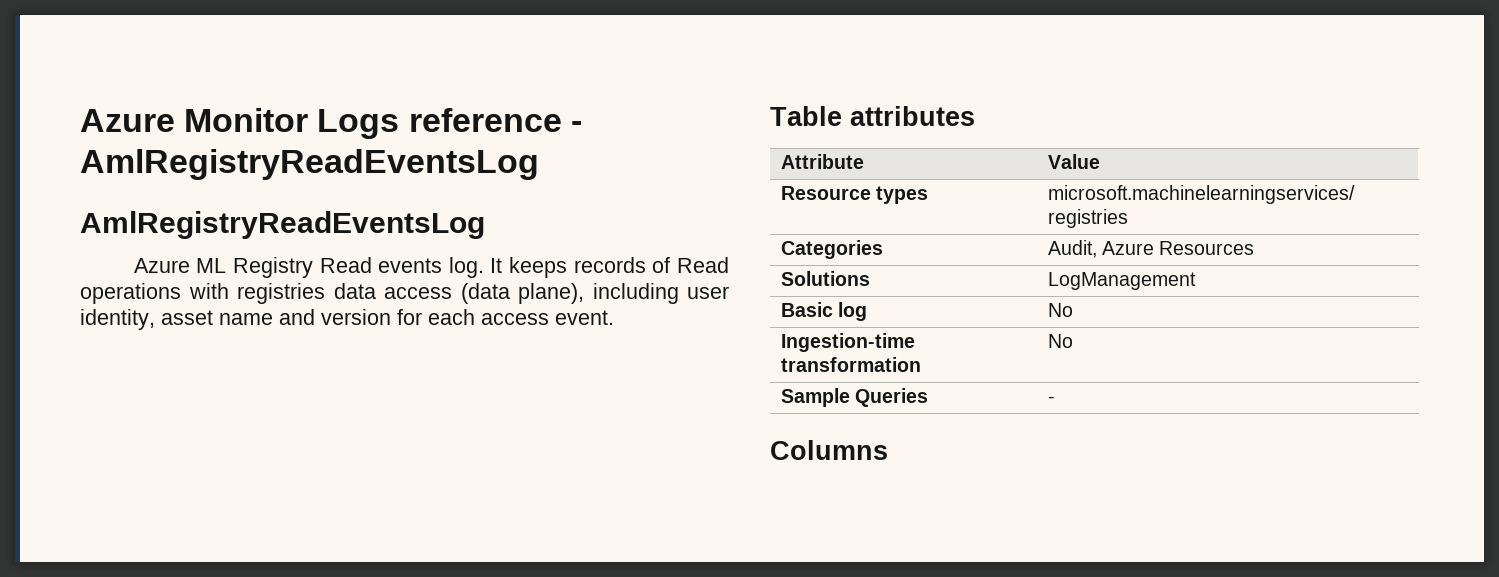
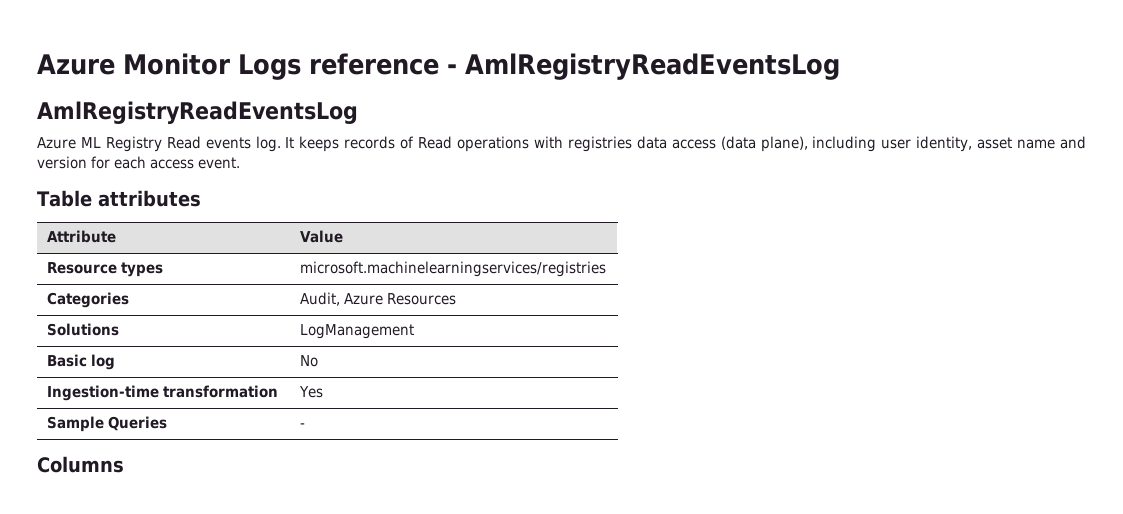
- Ingestion-time transformation | No
+ Ingestion-time transformation | Yes

